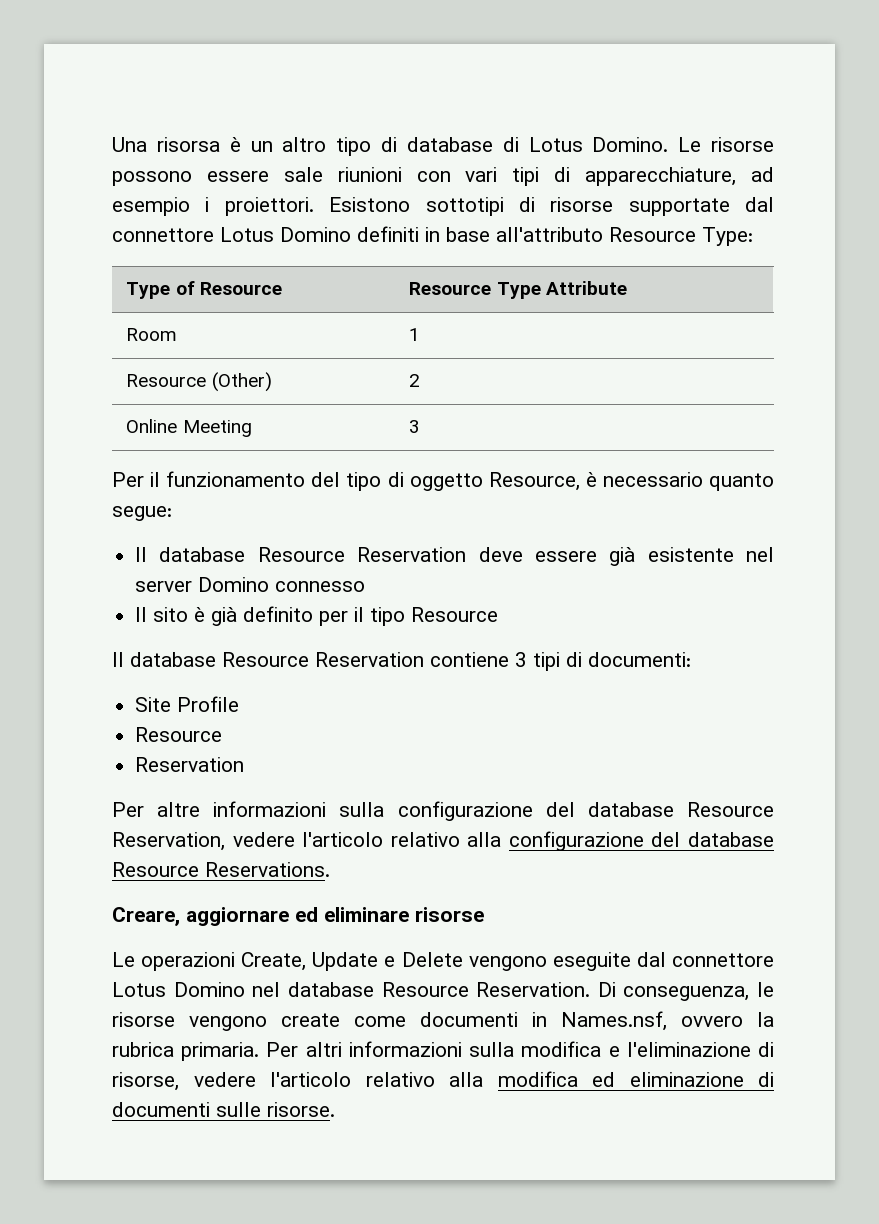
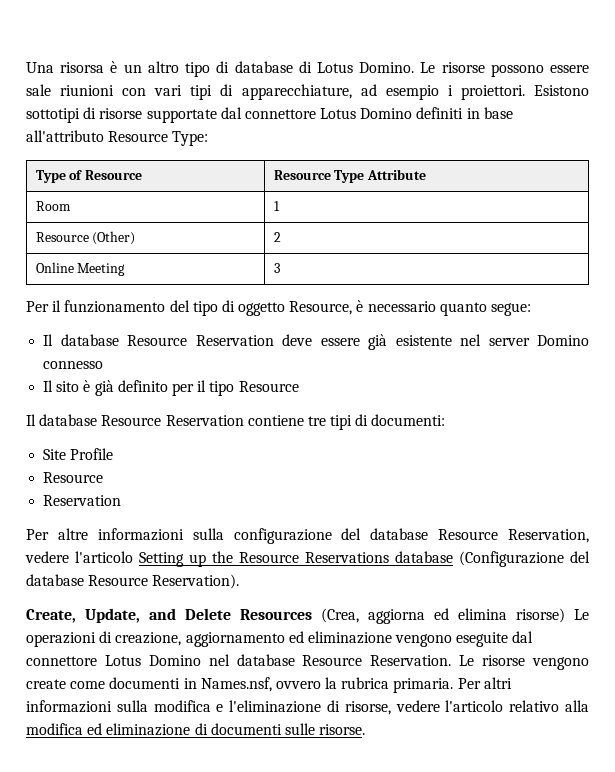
- Il database Resource Reservation contiene 3 tipi di documenti:
+ Il database Resource Reservation contiene tre tipi di documenti:
- Per altre informazioni sulla configurazione del database Resource Reservation, vedere l'articolo relativo alla configurazione del database Resource Reservations.
- Creare, aggiornare ed eliminare risorse
- Le operazioni Create, Update e Delete vengono eseguite dal connettore Lotus Domino nel database Resource Reservation.
+ Per altre informazioni sulla configurazione del database Resource Reservation, vedere l'articolo Setting up the Resource Reservations database (Configurazione del database Resource Reservation).
+ Create, Update, and Delete Resources (Crea, aggiorna ed elimina risorse) Le operazioni di creazione, aggiornamento ed eliminazione vengono eseguite dal connettore Lotus Domino nel database Resource Reservation.
- Di conseguenza, le risorse vengono create come documenti in Names.nsf, ovvero la rubrica primaria.
+ Le risorse vengono create come documenti in Names.nsf, ovvero la rubrica primaria.

